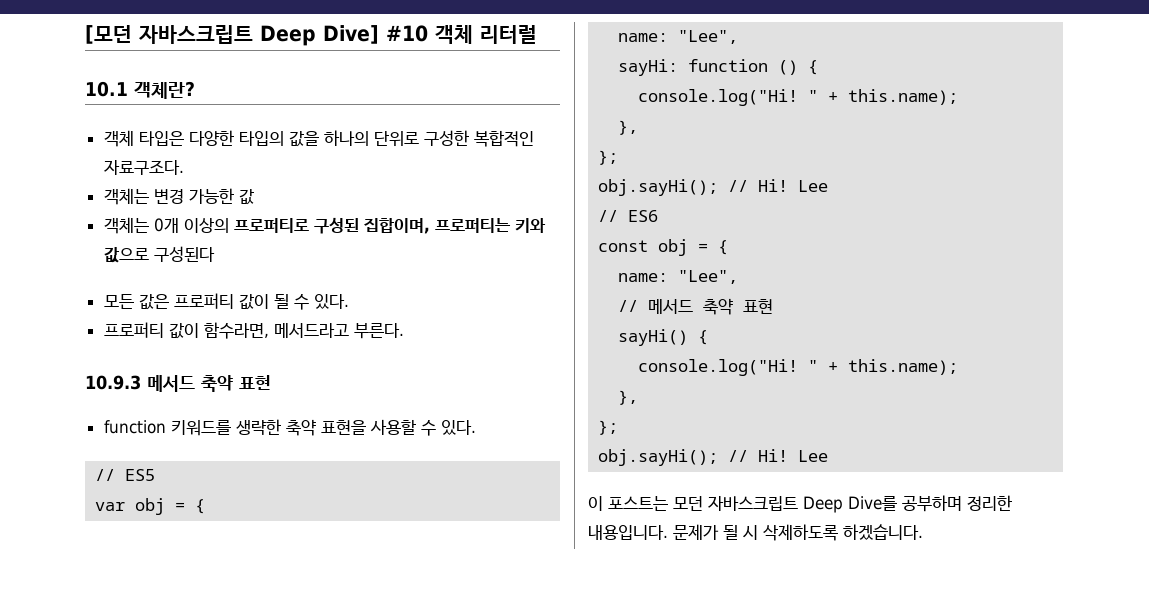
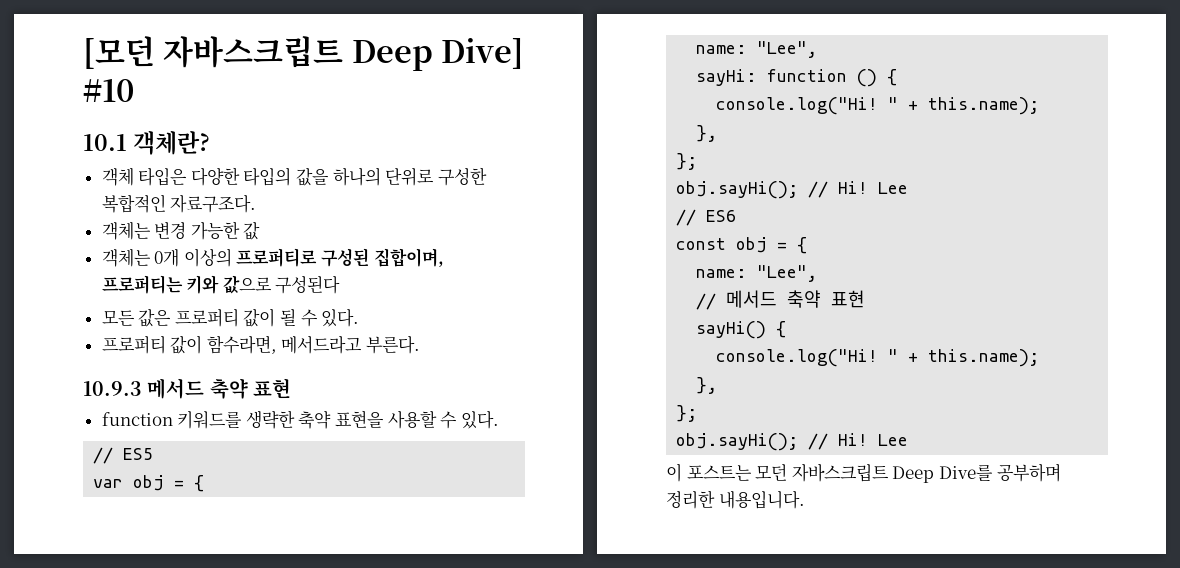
- [모던 자바스크립트 Deep Dive] #10 객체 리터럴
+ [모던 자바스크립트 Deep Dive] #10
- 문제가 될 시 삭제하도록 하겠습니다.

